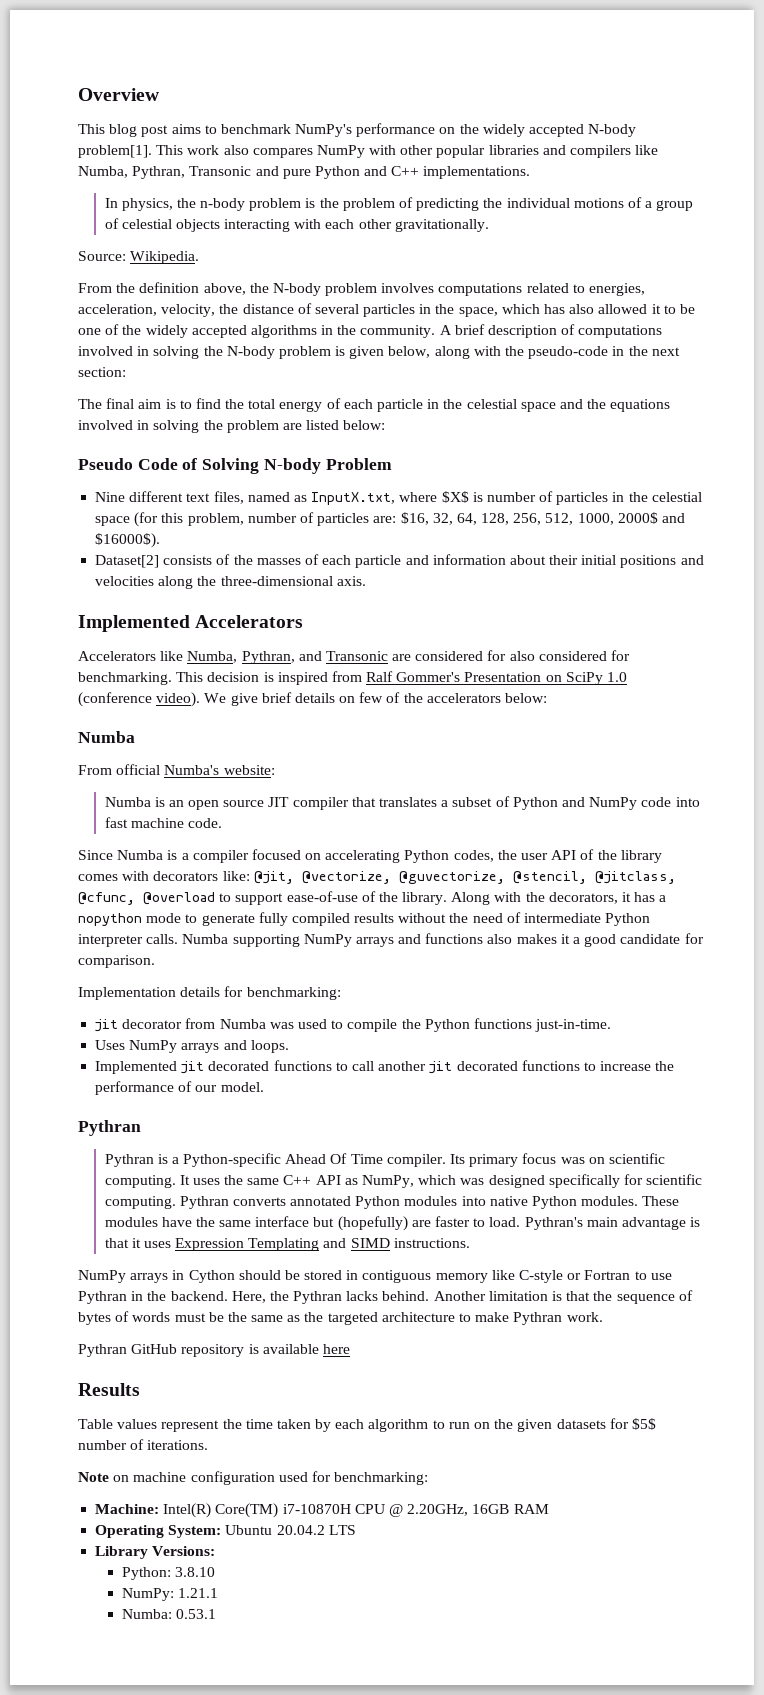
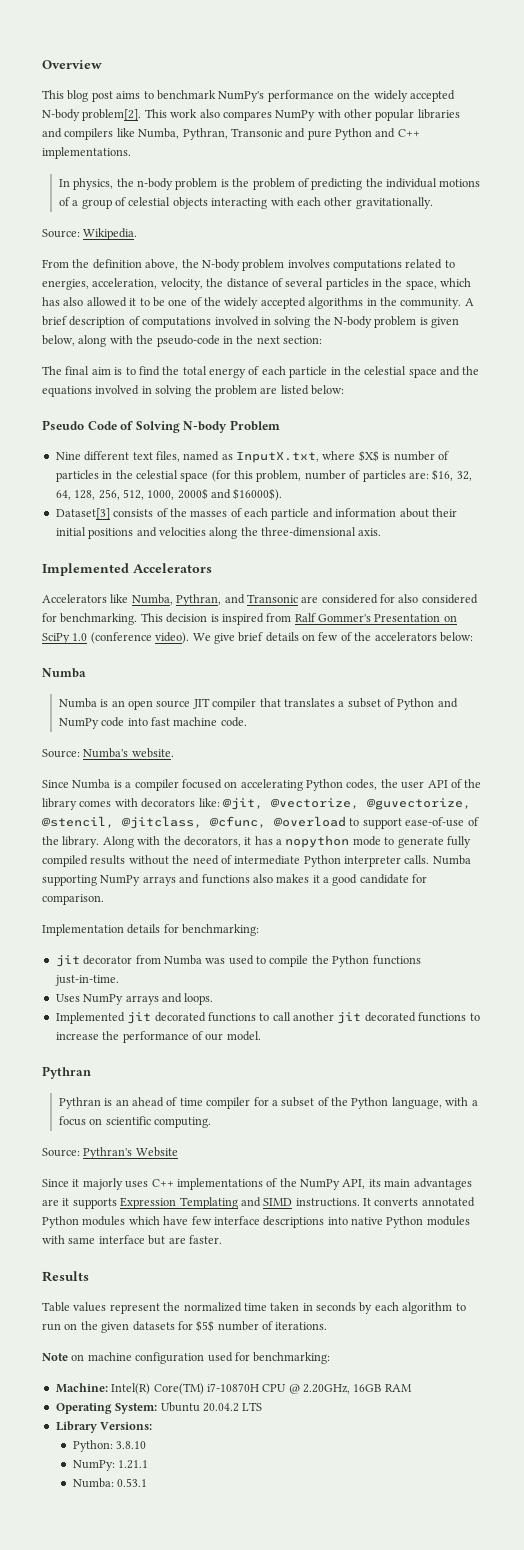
- This blog post aims to benchmark NumPy's performance on the widely accepted N-body problem[1].
+ This blog post aims to benchmark NumPy's performance on the widely accepted N-body problem[2].
- Dataset[2] consists of the masses of each particle and information about their initial positions and velocities along the three-dimensional axis.
+ Dataset[3] consists of the masses of each particle and information about their initial positions and velocities along the three-dimensional axis.
- From official Numba's website:
+ Source: Numba's website.
- Pythran is a Python-specific Ahead Of Time compiler. Its primary focus was on scientific computing. It uses the same C++ API as NumPy, which was designed specifically for scientific computing. Pythran converts annotated Python modules into native Python modules. These modules have the same interface but (hopefully) are faster to load. Pythran's main advantage is that it uses Expression Templating and SIMD instructions.
- NumPy arrays in Cython should be stored in contiguous memory like C-style or Fortran to use Pythran in the backend. Here, the Pythran lacks behind. Another limitation is that the sequence of bytes of words must be the same as the targeted architecture to make Pythran work.
- Pythran GitHub repository is available here
+ Pythran is an ahead of time compiler for a subset of the Python language, with a focus on scientific computing.
+ Source: Pythran's Website
+ Since it majorly uses C++ implementations of the NumPy API, its main advantages are it supports Expression Templating and SIMD instructions. It converts annotated Python modules which have few interface descriptions into native Python modules with same interface but are faster.
- Table values represent the time taken by each algorithm to run on the given datasets for $5$ number of iterations.
+ Table values represent the normalized time taken in seconds by each algorithm to run on the given datasets for $5$ number of iterations.

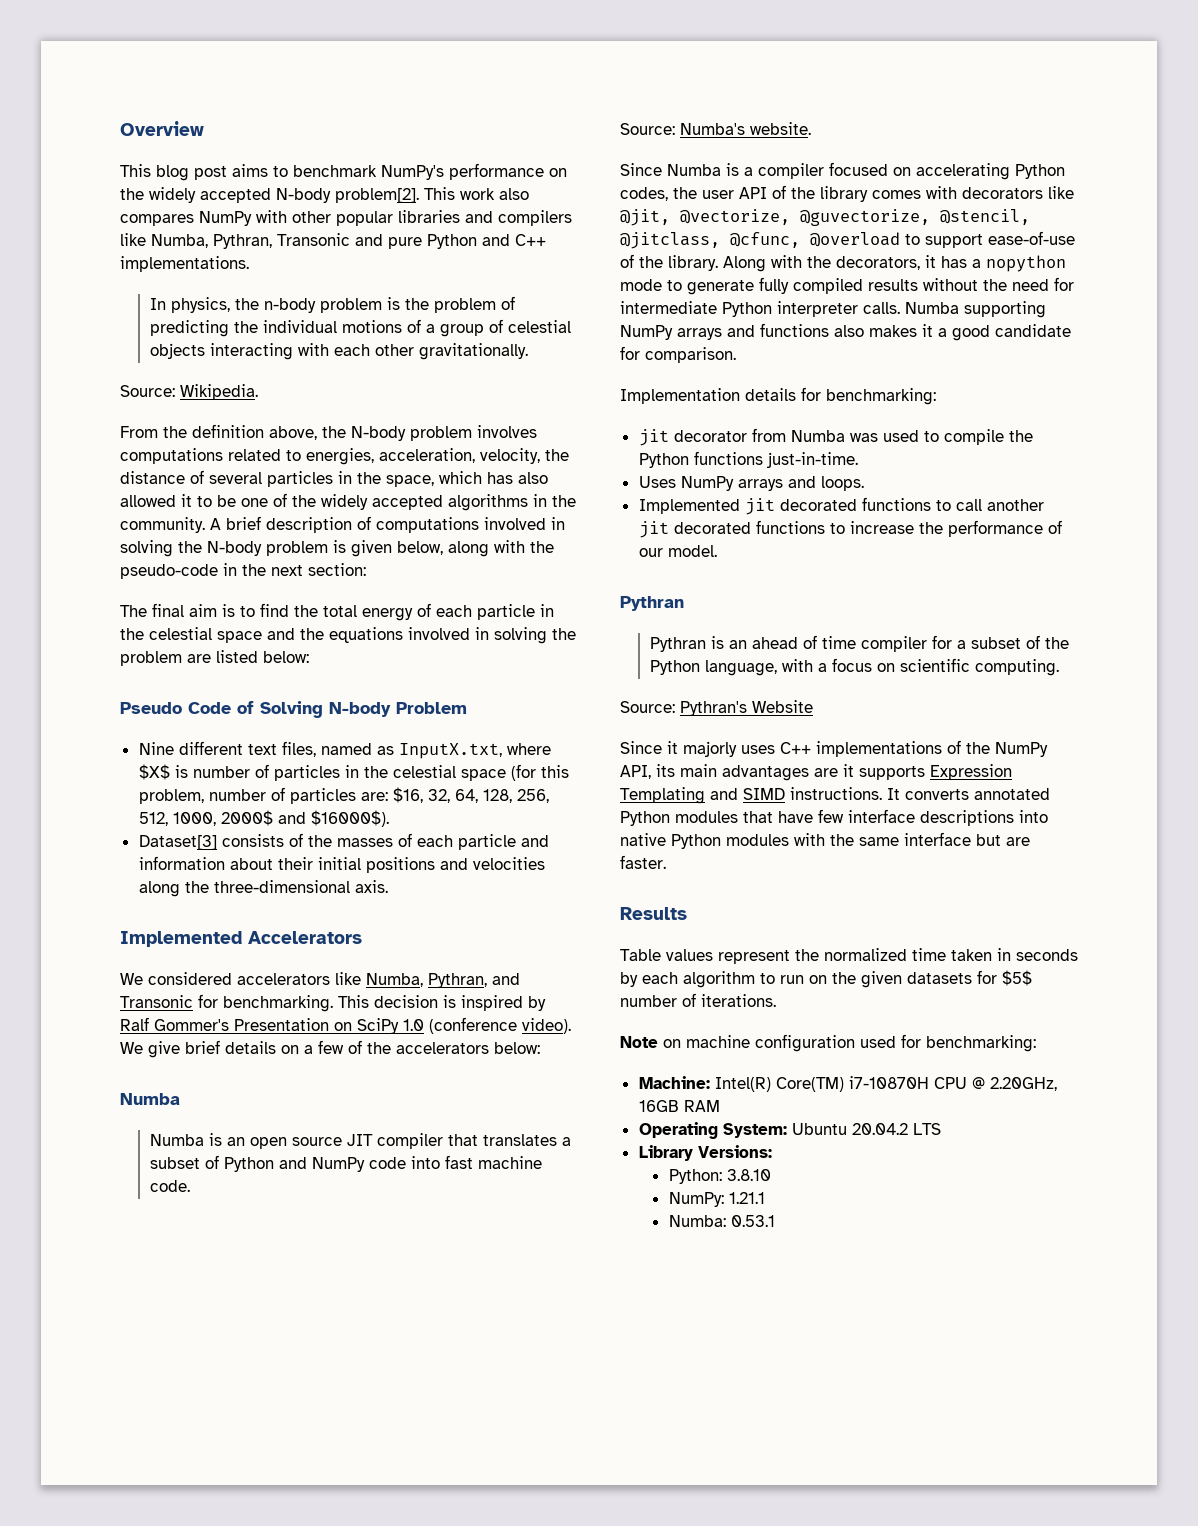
- Accelerators like Numba, Pythran, and Transonic are considered for also considered for benchmarking.
+ We considered accelerators like Numba, Pythran, and Transonic for benchmarking.
- This decision is inspired from Ralf Gommer's Presentation on SciPy 1.0 (conference video).
+ This decision is inspired by Ralf Gommer's Presentation on SciPy 1.0 (conference video).
- We give brief details on few of the accelerators below:
+ We give brief details on a few of the accelerators below:
- Since Numba is a compiler focused on accelerating Python codes, the user API of the library comes with decorators like: @jit, @vectorize, @guvectorize, @stencil, @jitclass, @cfunc, @overload to support ease-of-use of the library.
+ Since Numba is a compiler focused on accelerating Python codes, the user API of the library comes with decorators like @jit, @vectorize, @guvectorize, @stencil, @jitclass, @cfunc, @overload to support ease-of-use of the library.
- Along with the decorators, it has a nopython mode to generate fully compiled results without the need of intermediate Python interpreter calls.
+ Along with the decorators, it has a nopython mode to generate fully compiled results without the need for intermediate Python interpreter calls.
- It converts annotated Python modules which have few interface descriptions into native Python modules with same interface but are faster.
+ It converts annotated Python modules that have few interface descriptions into native Python modules with the same interface but are faster.

